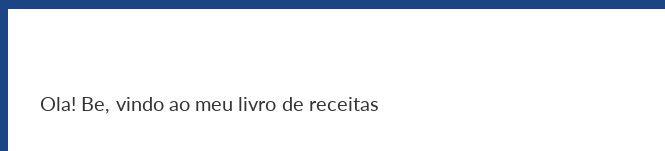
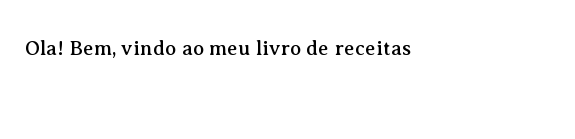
- Be, vindo ao meu livro de receitas
+ Bem, vindo ao meu livro de receitas

